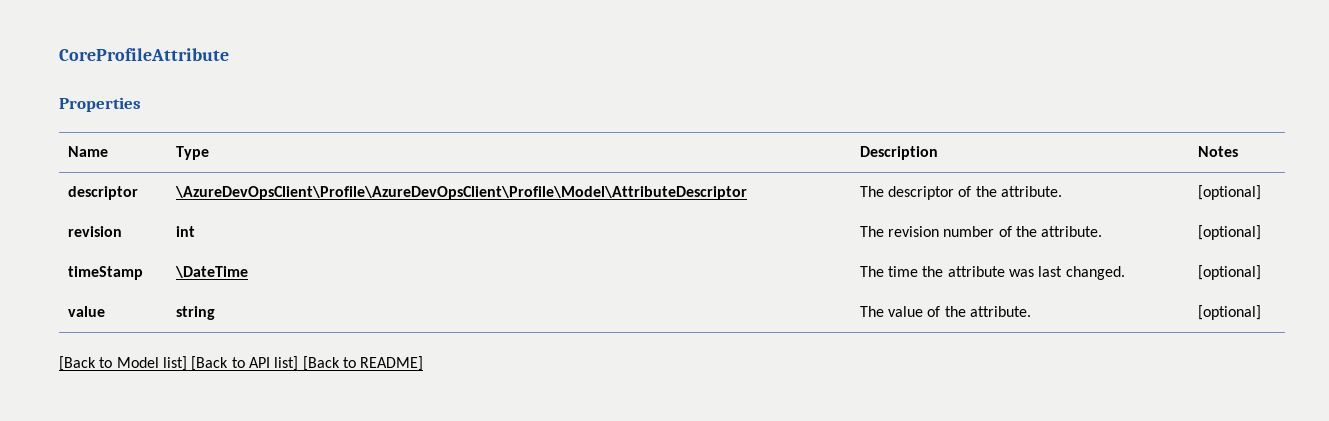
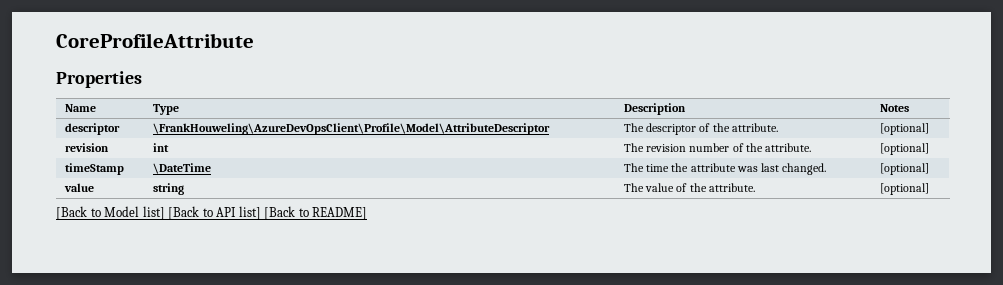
- descriptor | \AzureDevOpsClient\Profile\AzureDevOpsClient\Profile\Model\AttributeDescriptor | The descriptor of the attribute. | [optional]
+ descriptor | \FrankHouweling\AzureDevOpsClient\Profile\Model\AttributeDescriptor | The descriptor of the attribute. | [optional]

